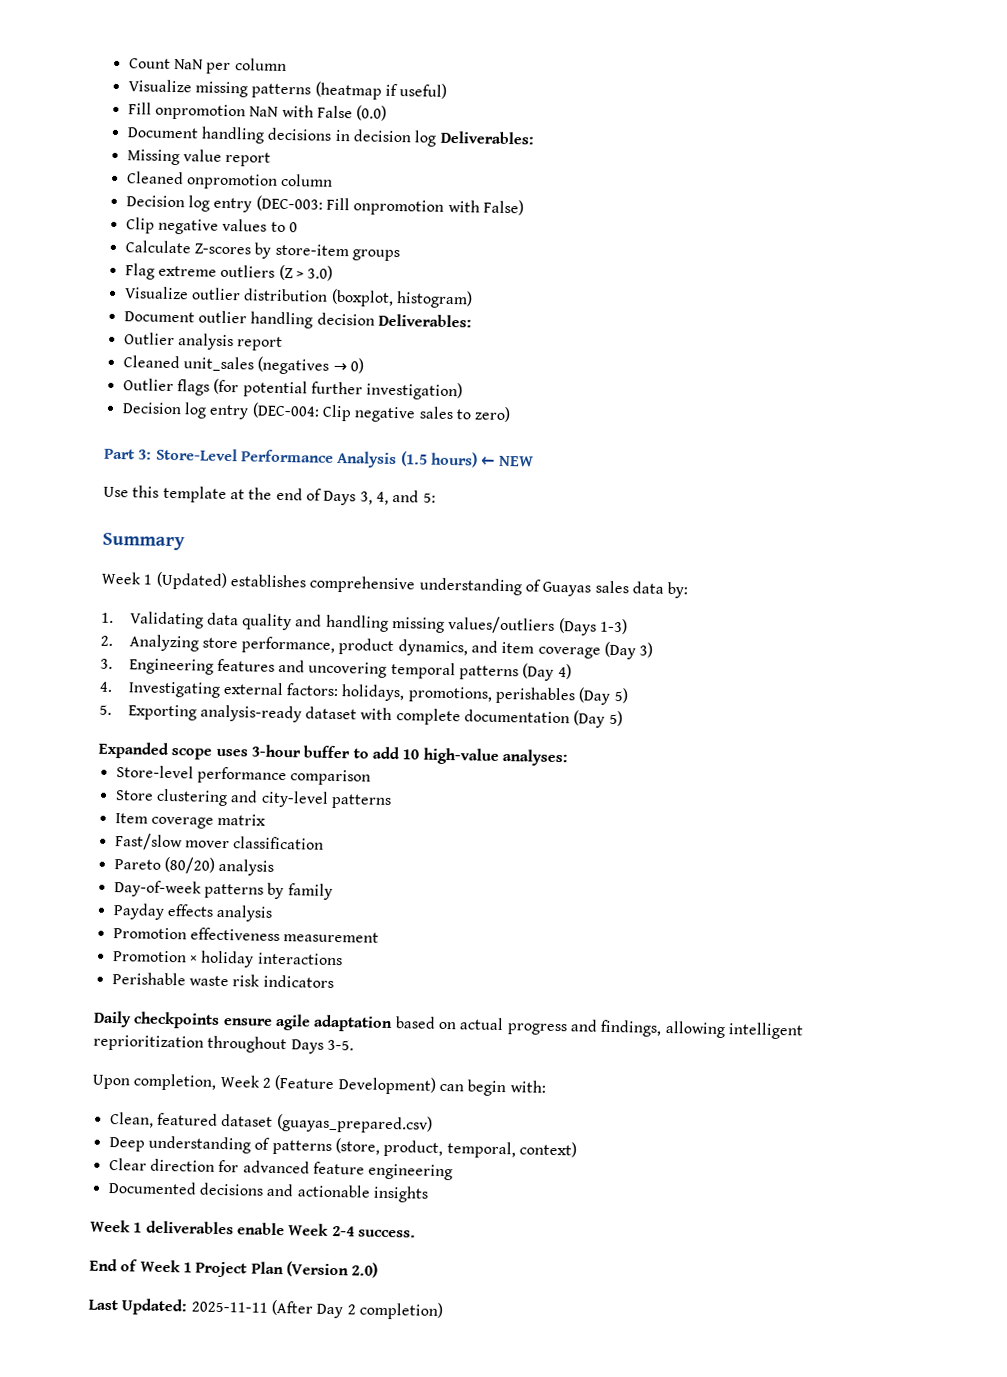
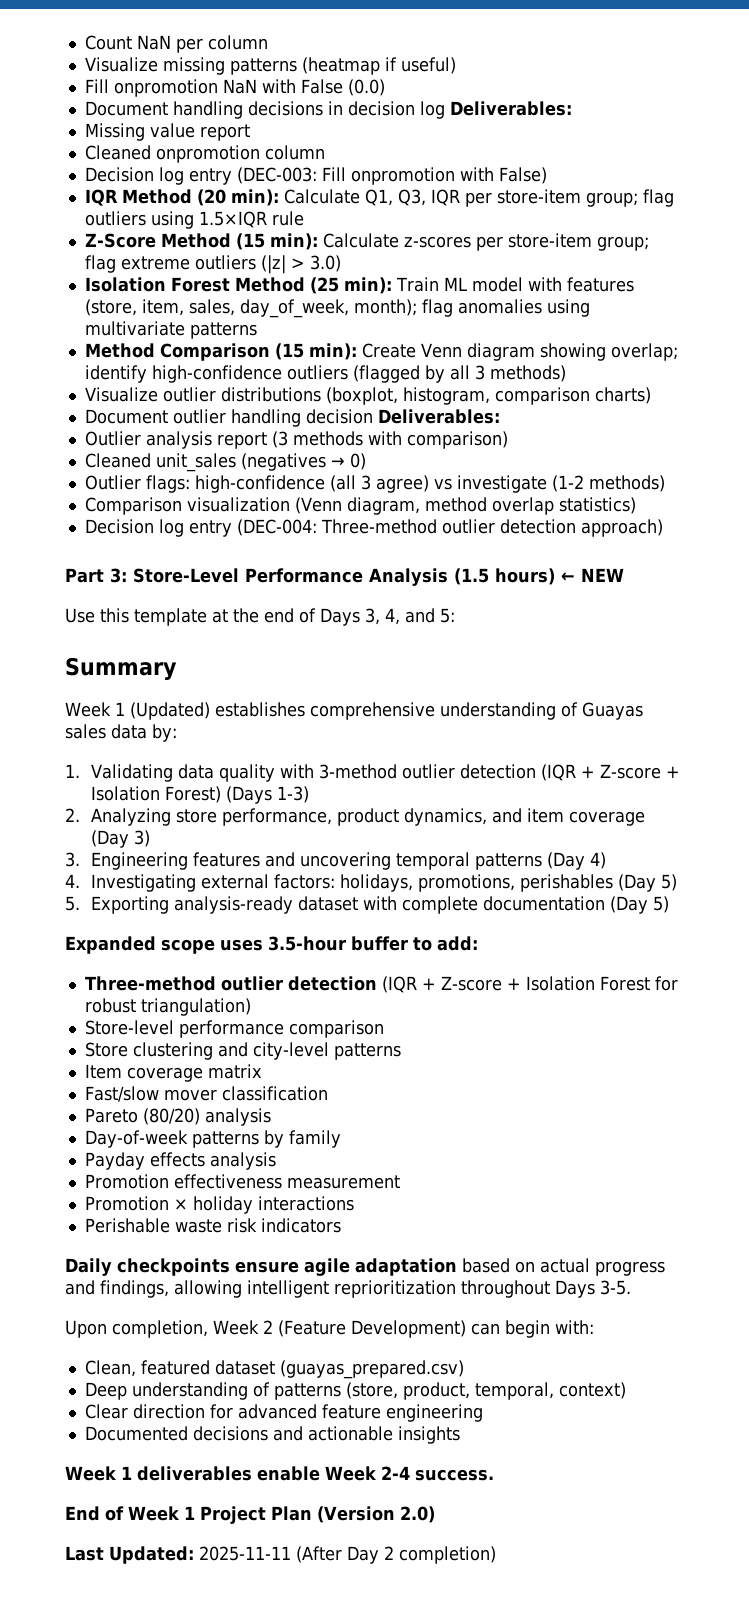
- Clip negative values to 0
- Calculate Z-scores by store-item groups
- Flag extreme outliers (Z > 3.0)
+ IQR Method (20 min): Calculate Q1, Q3, IQR per store-item group; flag outliers using 1.5×IQR rule
+ Z-Score Method (15 min): Calculate z-scores per store-item group; flag extreme outliers (|z| > 3.0)
- Visualize outlier distribution (boxplot, histogram)
+ Isolation Forest Method (25 min): Train ML model with features (store, item, sales, day_of_week, month); flag anomalies using multivariate patterns
+ Method Comparison (15 min): Create Venn diagram showing overlap; identify high-confidence outliers (flagged by all 3 methods)
+ Visualize outlier distributions (boxplot, histogram, comparison charts)
- Outlier analysis report
+ Outlier analysis report (3 methods with comparison)
- Outlier flags (for potential further investigation)
+ Outlier flags: high-confidence (all 3 agree) vs investigate (1-2 methods)
+ Comparison visualization (Venn diagram, method overlap statistics)
- Decision log entry (DEC-004: Clip negative sales to zero)
+ Decision log entry (DEC-004: Three-method outlier detection approach)
- 1. Validating data quality and handling missing values/outliers (Days 1-3)
+ 1. Validating data quality with 3-method outlier detection (IQR + Z-score + Isolation Forest) (Days 1-3)
- Expanded scope uses 3-hour buffer to add 10 high-value analyses:
+ Expanded scope uses 3.5-hour buffer to add:
+ Three-method outlier detection (IQR + Z-score + Isolation Forest for robust triangulation)

